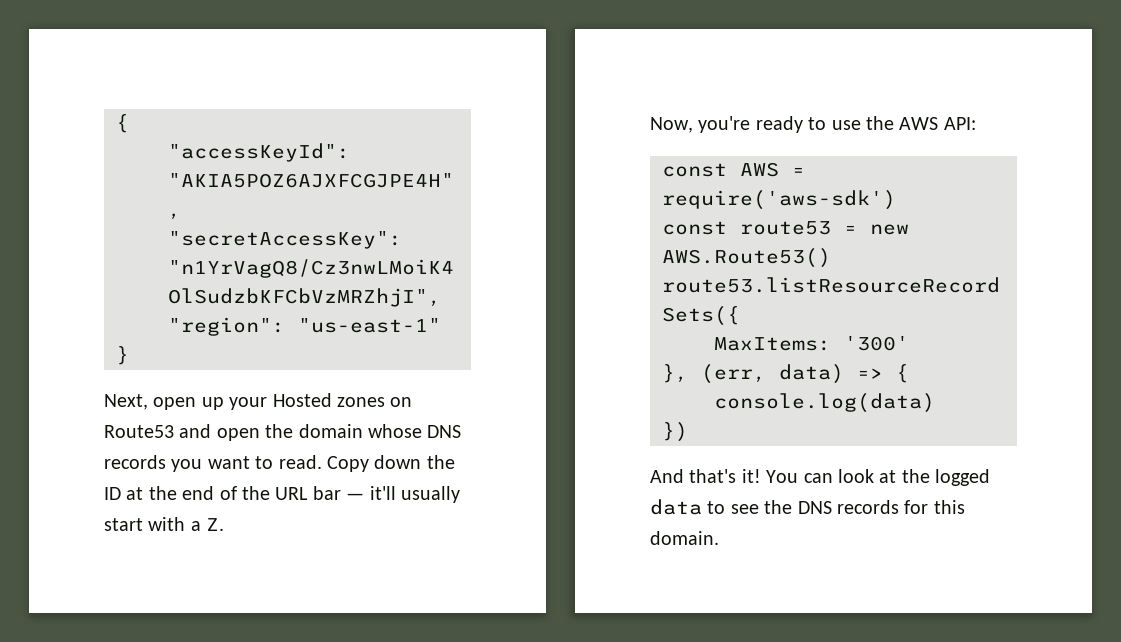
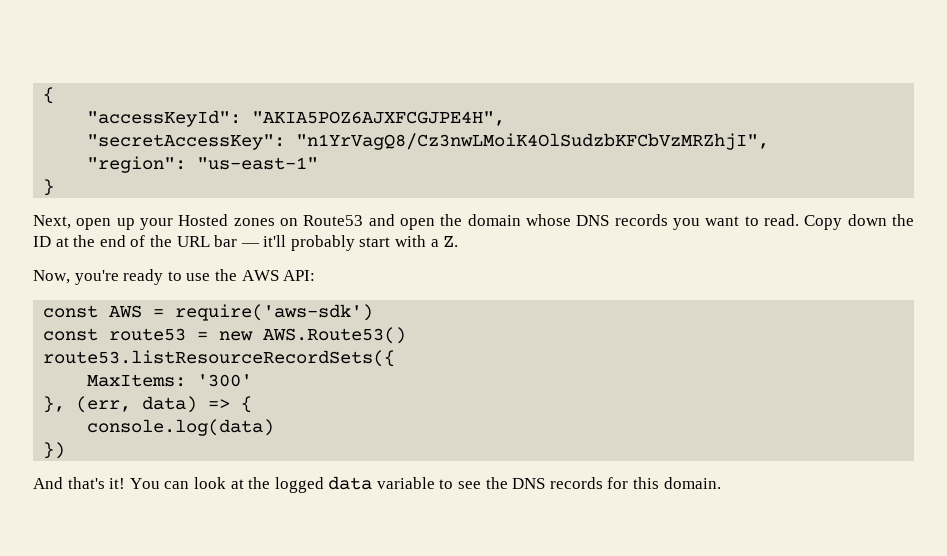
- Copy down the ID at the end of the URL bar — it'll usually start with a Z.
+ Copy down the ID at the end of the URL bar — it'll probably start with a Z.
- You can look at the logged data to see the DNS records for this domain.
+ You can look at the logged data variable to see the DNS records for this domain.

